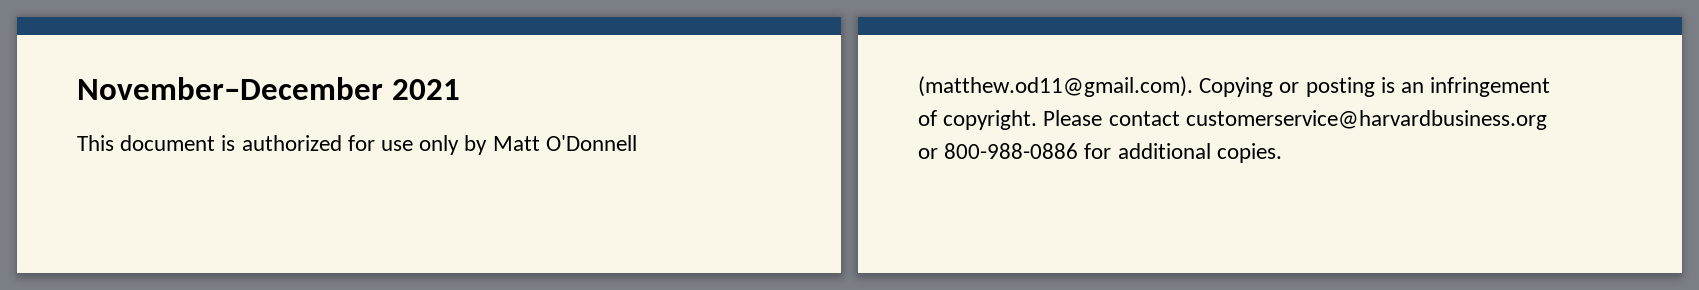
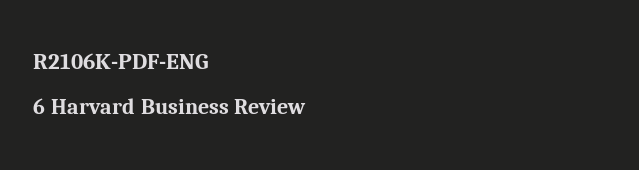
- November–December 2021
- This document is authorized for use only by Matt O'Donnell (matthew.od11@gmail.com). Copying or posting is an infringement of copyright. Please contact customerservice@harvardbusiness.org or 800-988-0886 for additional copies.
+ R2106K-PDF-ENG
+ 6 Harvard Business Review

